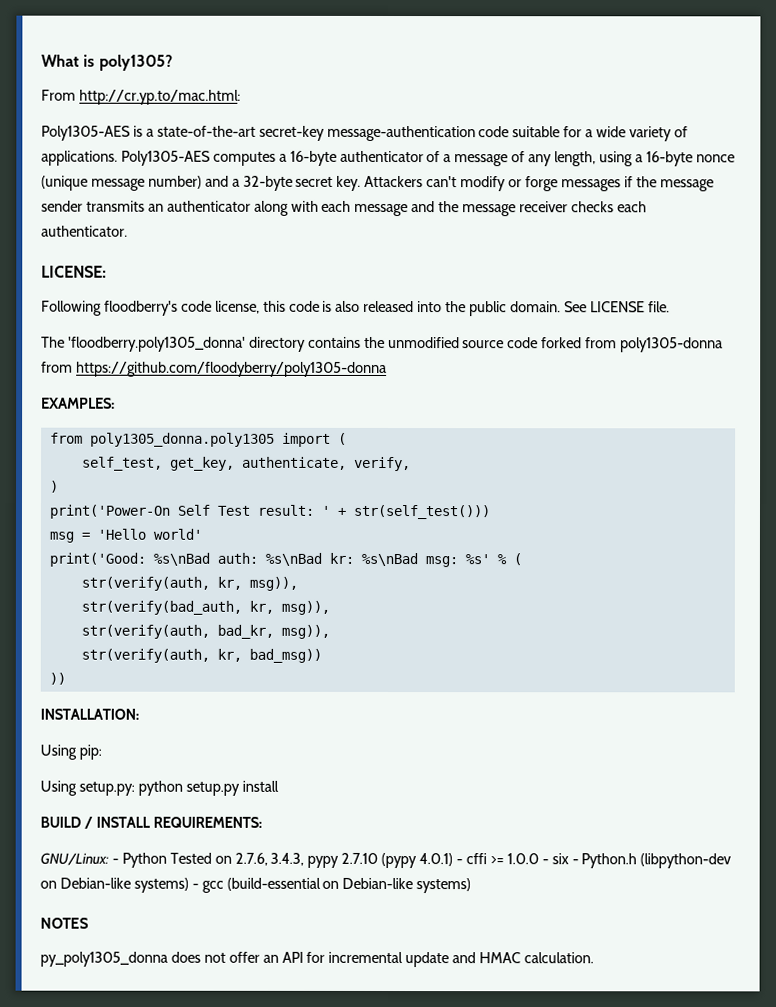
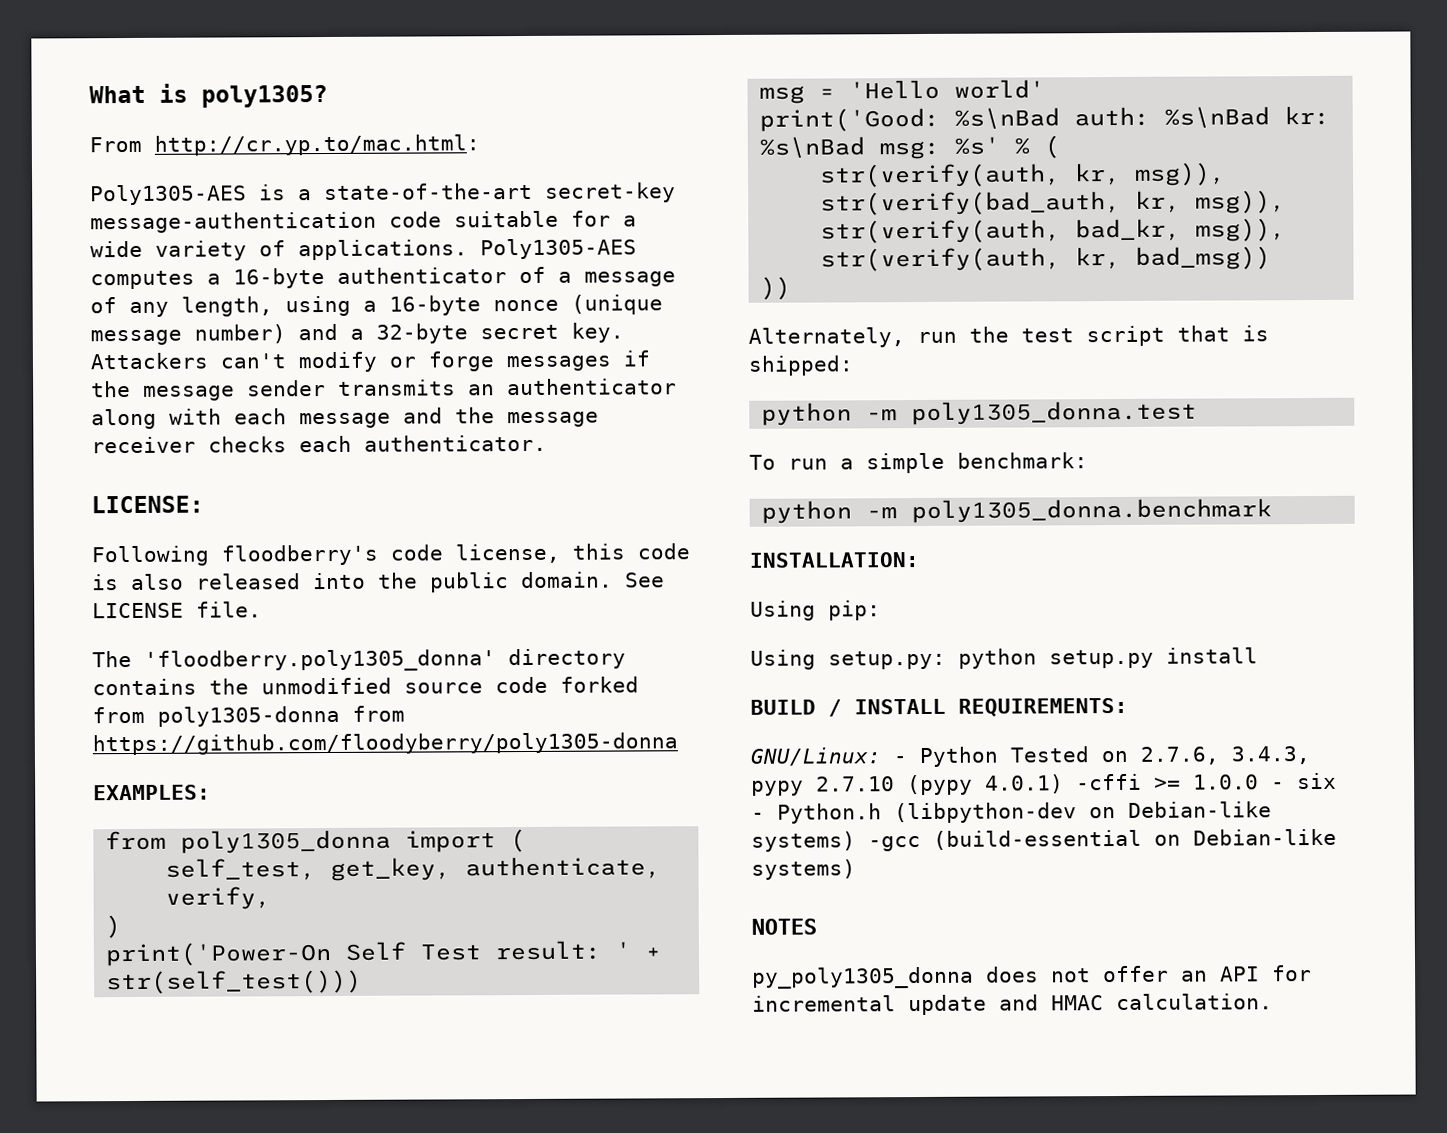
- from poly1305_donna.poly1305 import (
+ from poly1305_donna import (
+ Alternately, run the test script that is shipped:
+ python -m poly1305_donna.test
+ To run a simple benchmark:
+ python -m poly1305_donna.benchmark
- GNU/Linux: - Python Tested on 2.7.6, 3.4.3, pypy 2.7.10 (pypy 4.0.1) - cffi >= 1.0.0 - six - Python.h (libpython-dev on Debian-like systems) - gcc (build-essential on Debian-like systems)
+ GNU/Linux: - Python Tested on 2.7.6, 3.4.3, pypy 2.7.10 (pypy 4.0.1) -cffi >= 1.0.0 - six - Python.h (libpython-dev on Debian-like systems) -gcc (build-essential on Debian-like systems)

